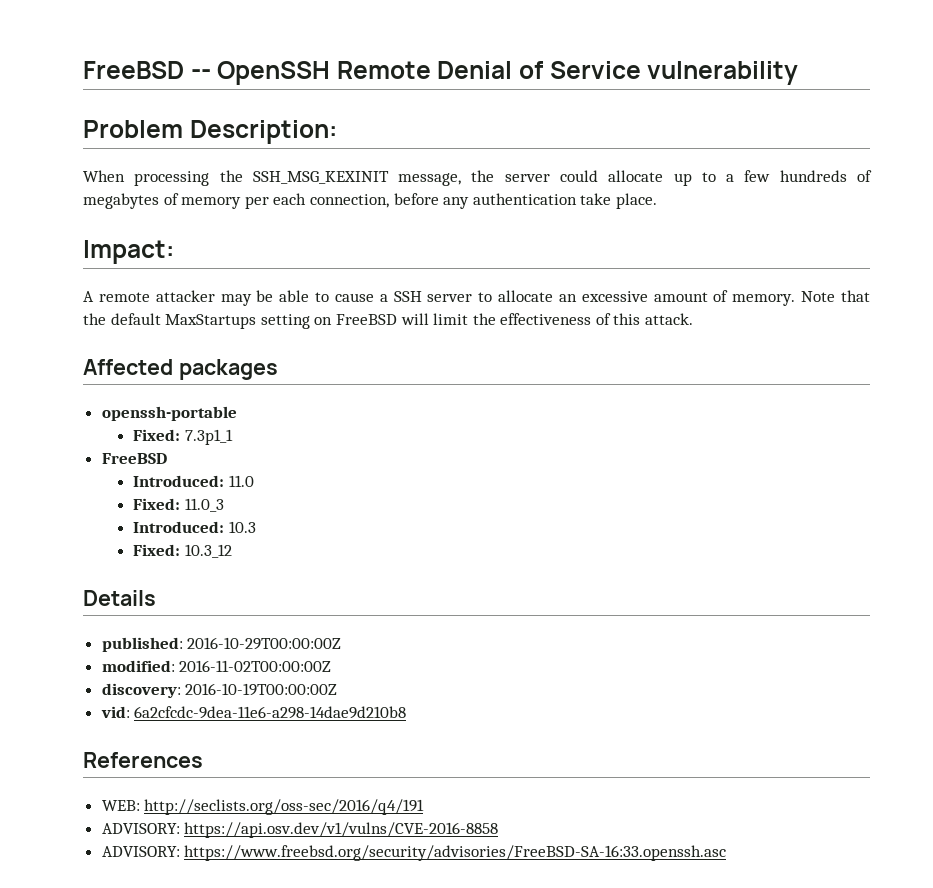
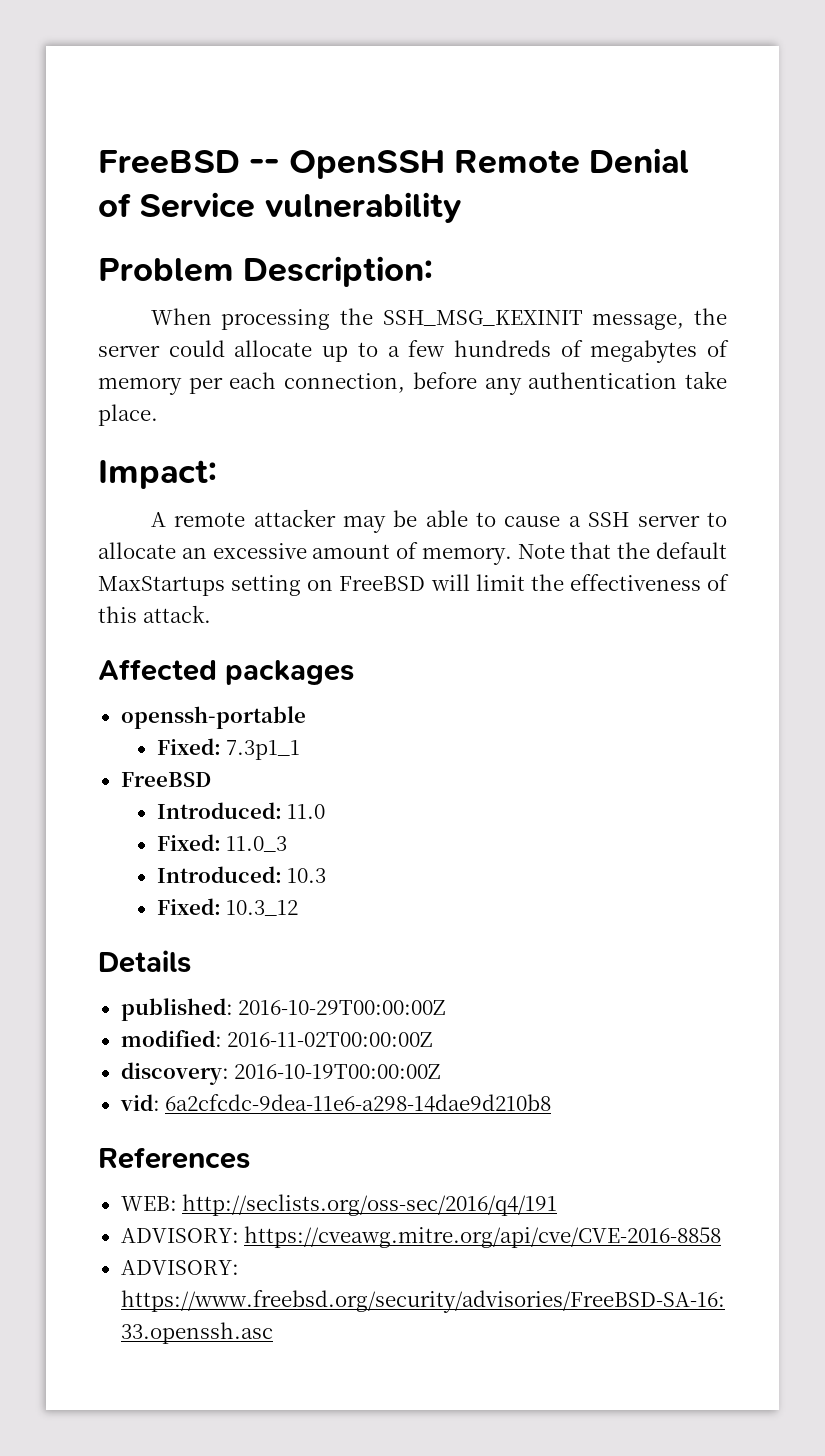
- ADVISORY: https://api.osv.dev/v1/vulns/CVE-2016-8858
+ ADVISORY: https://cveawg.mitre.org/api/cve/CVE-2016-8858

